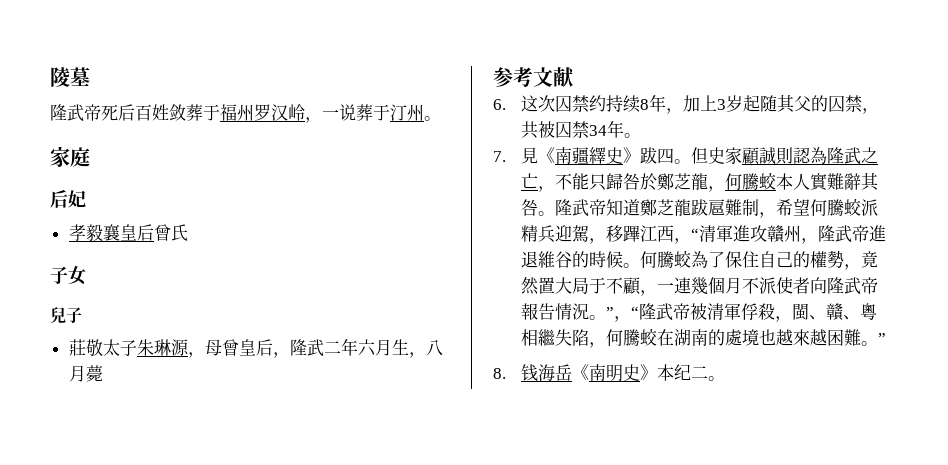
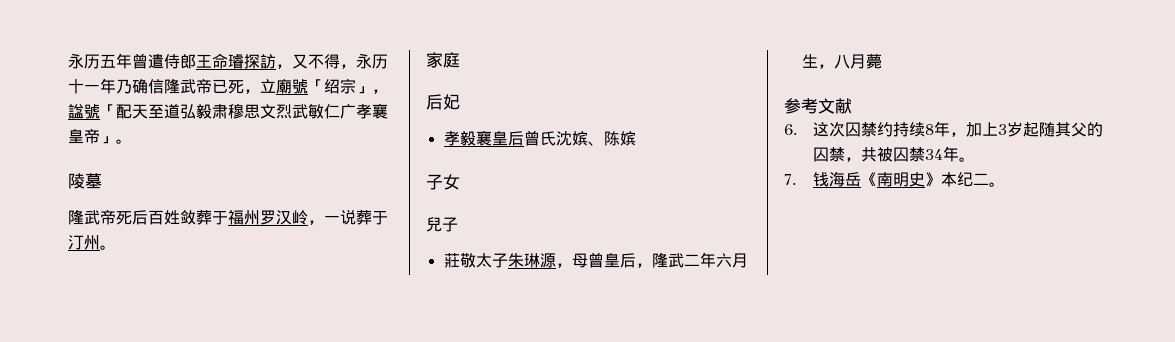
+ 永历五年曾遣侍郎王命璿探訪，又不得，永历十一年乃确信隆武帝已死，立廟號「绍宗」，諡號「配天至道弘毅肃穆思文烈武敏仁广孝襄皇帝」。
- 孝毅襄皇后曾氏
+ 孝毅襄皇后曾氏沈嫔、陈嫔
- 7.見《南疆繹史》跋四。但史家顧誠則認為隆武之亡，不能只歸咎於鄭芝龍，何騰蛟本人實難辭其咎。隆武帝知道鄭芝龍跋扈難制，希望何騰蛟派精兵迎駕，移蹕江西，“清軍進攻贛州，隆武帝進退維谷的時候。何騰蛟為了保住自己的權勢，竟然置大局于不顧，一連幾個月不派使者向隆武帝報告情況。”，“隆武帝被清軍俘殺，閩、贛、粵相繼失陷，何騰蛟在湖南的處境也越來越困難。”
- 8.钱海岳《南明史》本纪二。
+ 7.钱海岳《南明史》本纪二。

